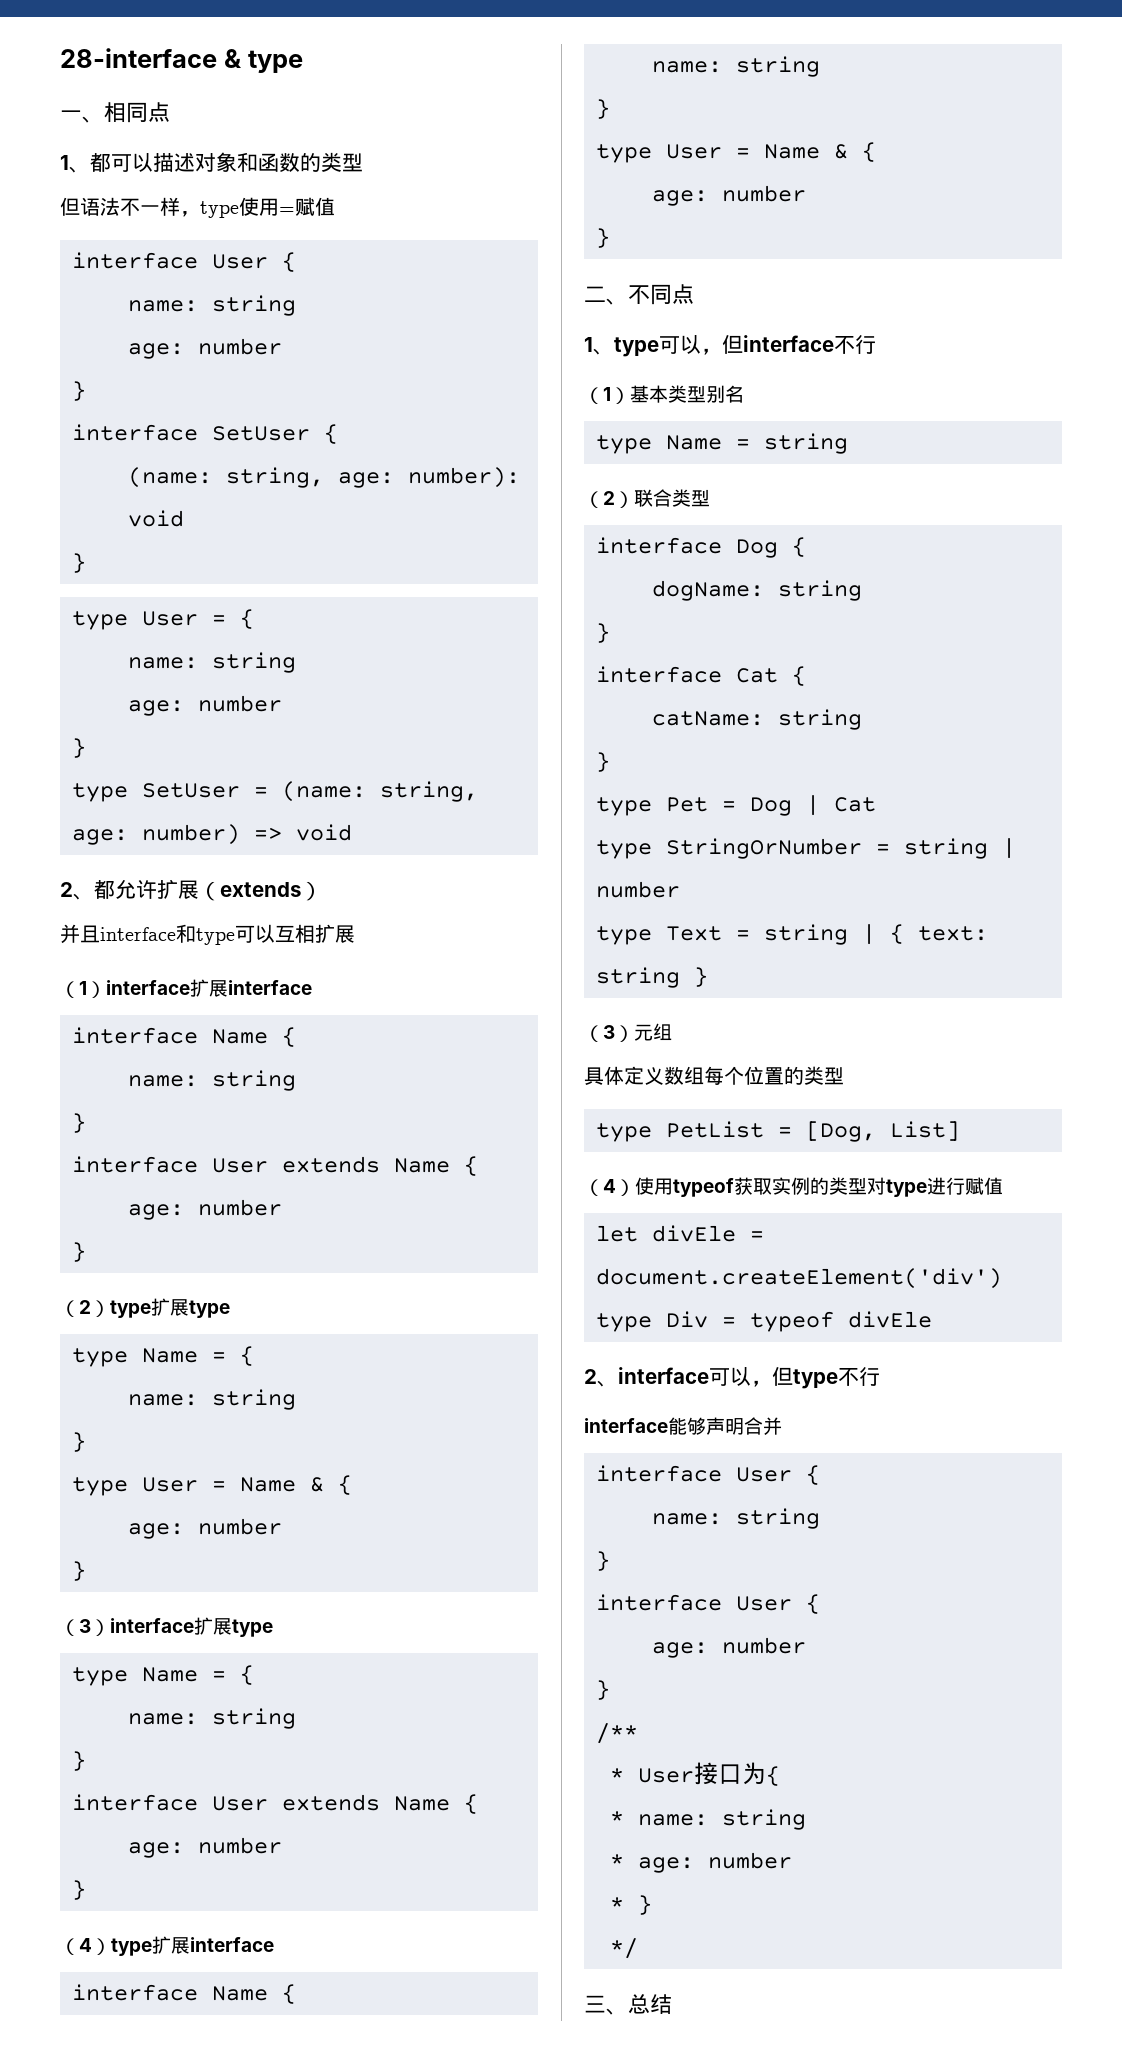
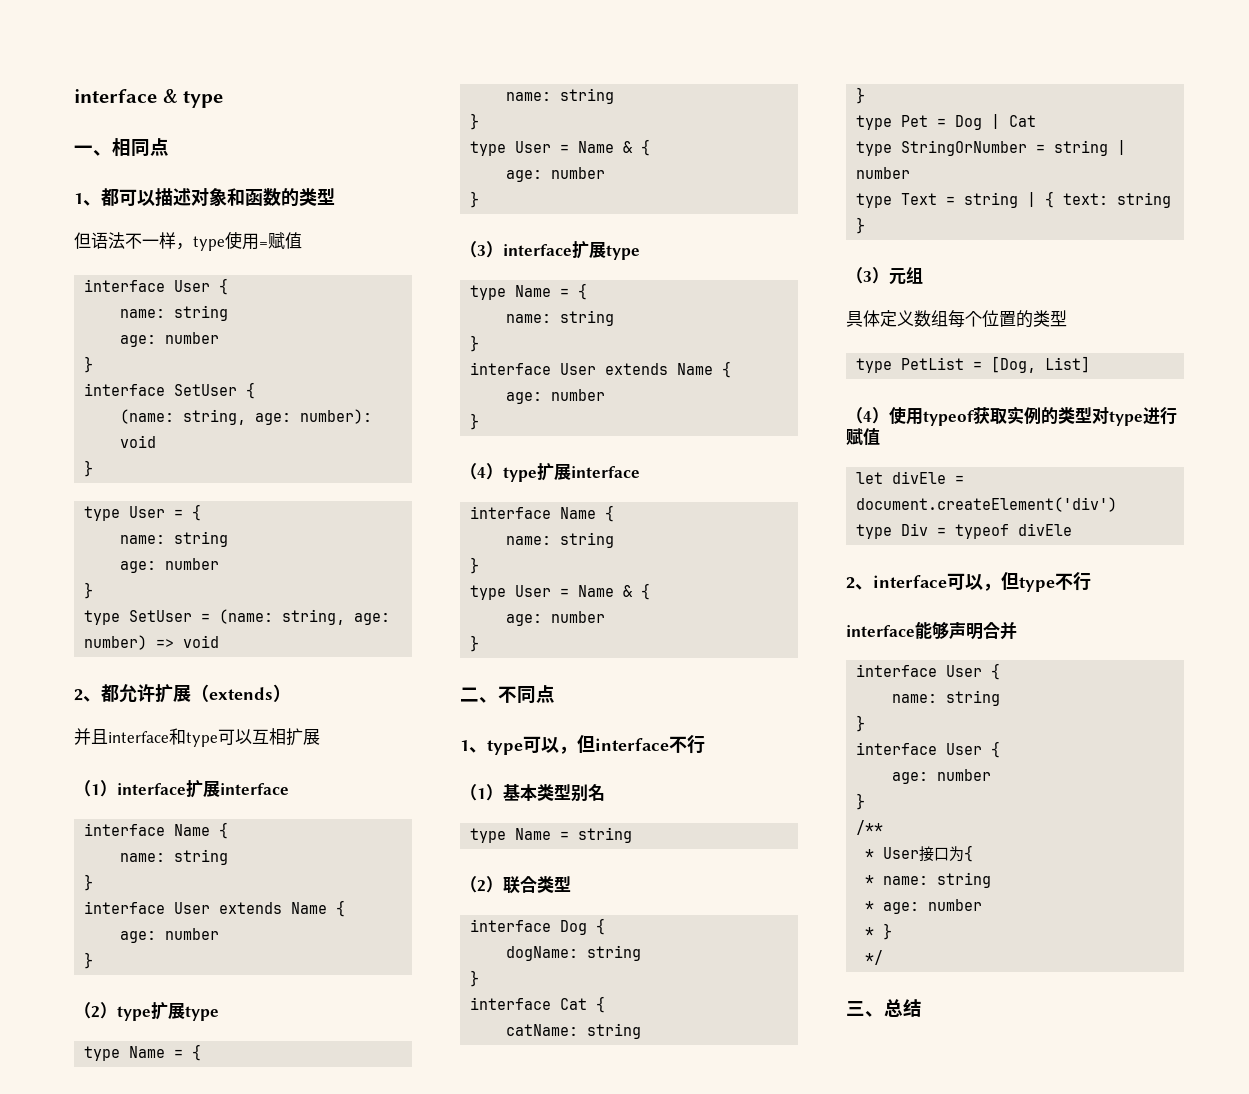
- 28-interface & type
+ interface & type

